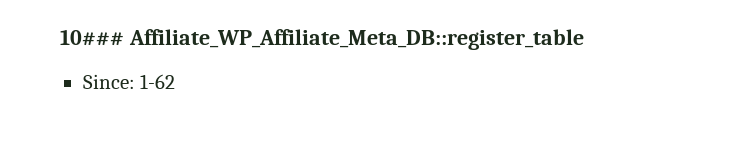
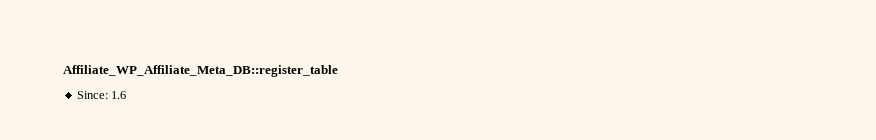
- 10### Affiliate_WP_Affiliate_Meta_DB::register_table
+ Affiliate_WP_Affiliate_Meta_DB::register_table
- Since: 1-62
+ Since: 1.6

